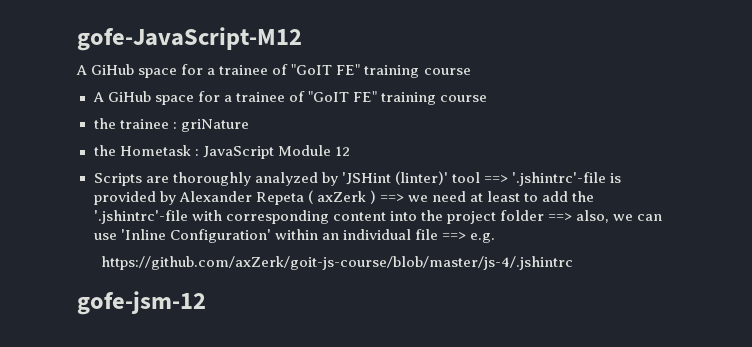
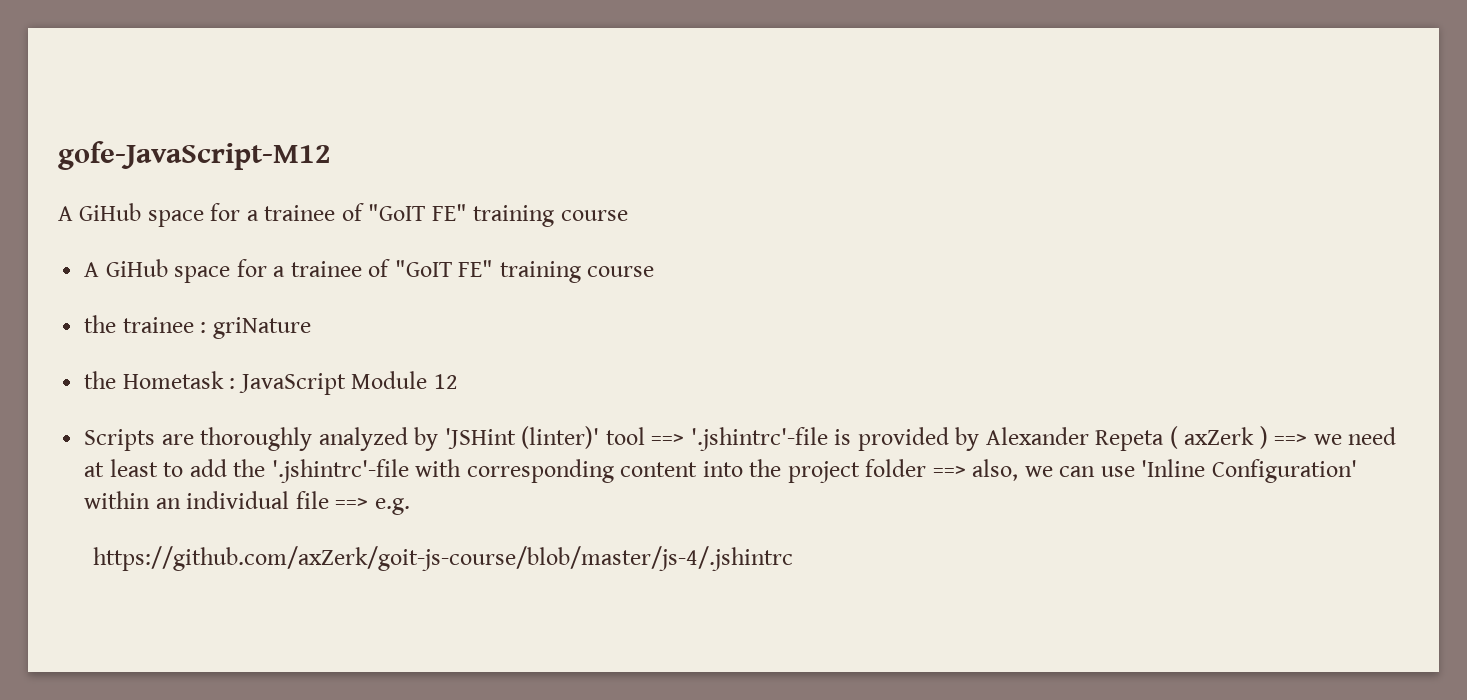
- gofe-jsm-12

